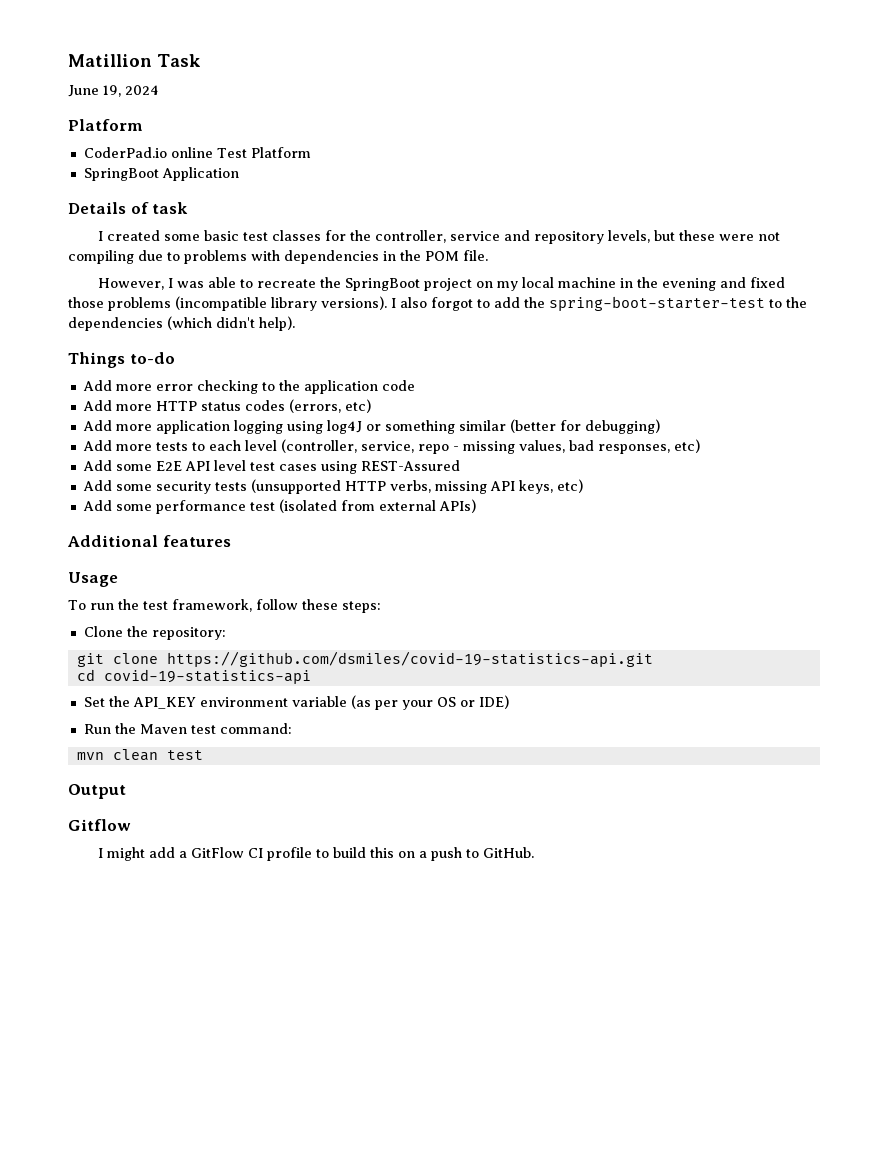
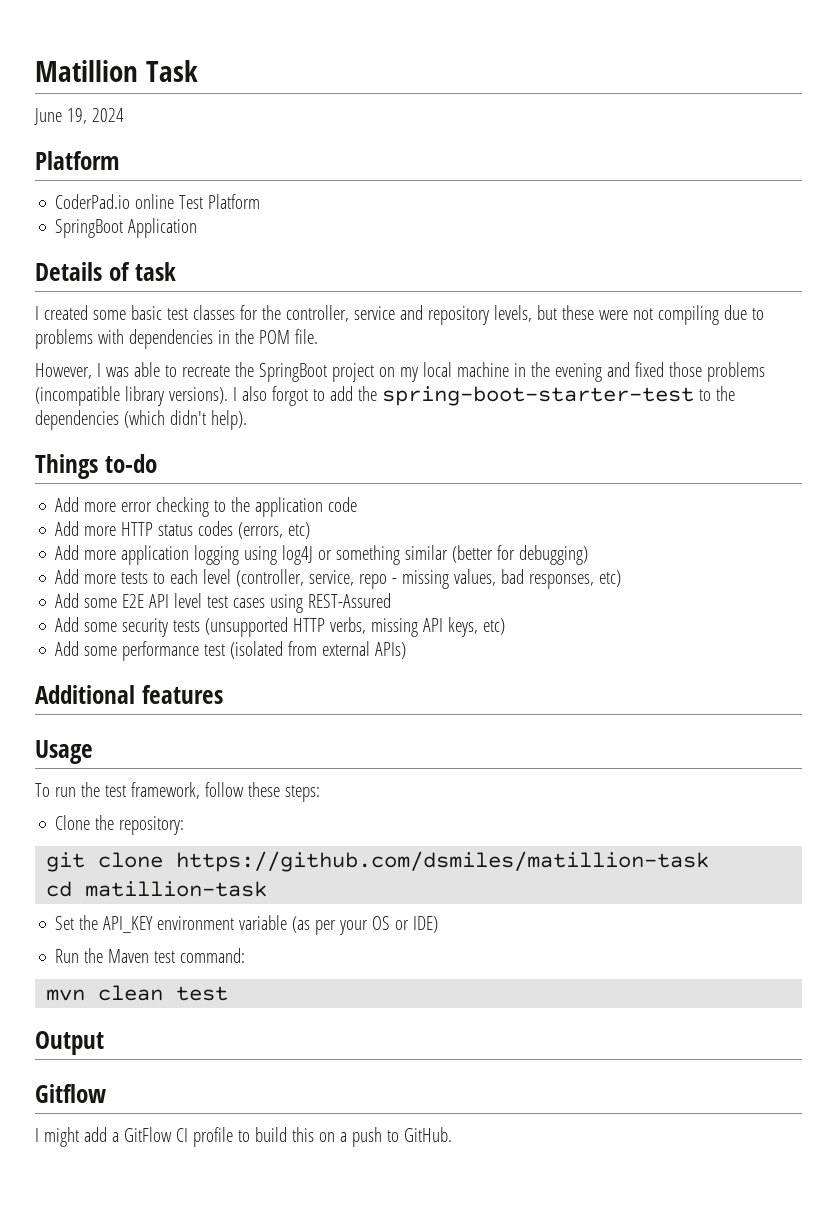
- git clone https://github.com/dsmiles/covid-19-statistics-api.git
+ git clone https://github.com/dsmiles/matillion-task
- cd covid-19-statistics-api
+ cd matillion-task

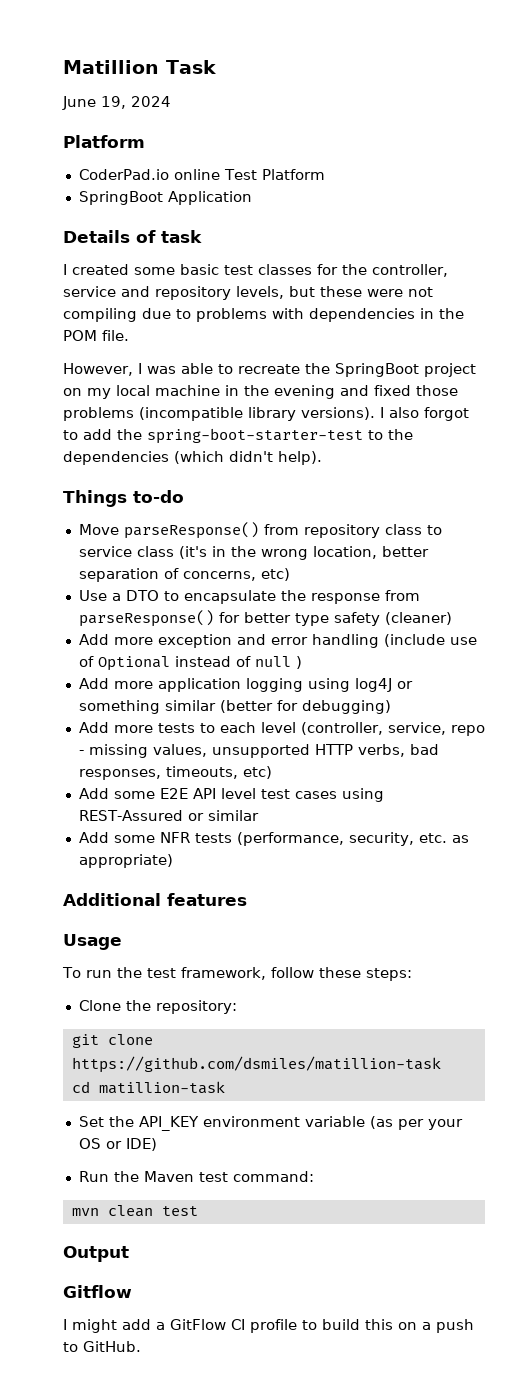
- Add more error checking to the application code
- Add more HTTP status codes (errors, etc)
+ Move parseResponse() from repository class to service class (it's in the wrong location, better separation of concerns, etc)
+ Use a DTO to encapsulate the response from parseResponse() for better type safety (cleaner)
+ Add more exception and error handling (include use of Optional instead of null )
- Add more tests to each level (controller, service, repo - missing values, bad responses, etc)
+ Add more tests to each level (controller, service, repo - missing values, unsupported HTTP verbs, bad responses, timeouts, etc)
- Add some E2E API level test cases using REST-Assured
- Add some security tests (unsupported HTTP verbs, missing API keys, etc)
- Add some performance test (isolated from external APIs)
+ Add some E2E API level test cases using REST-Assured or similar
+ Add some NFR tests (performance, security, etc. as appropriate)

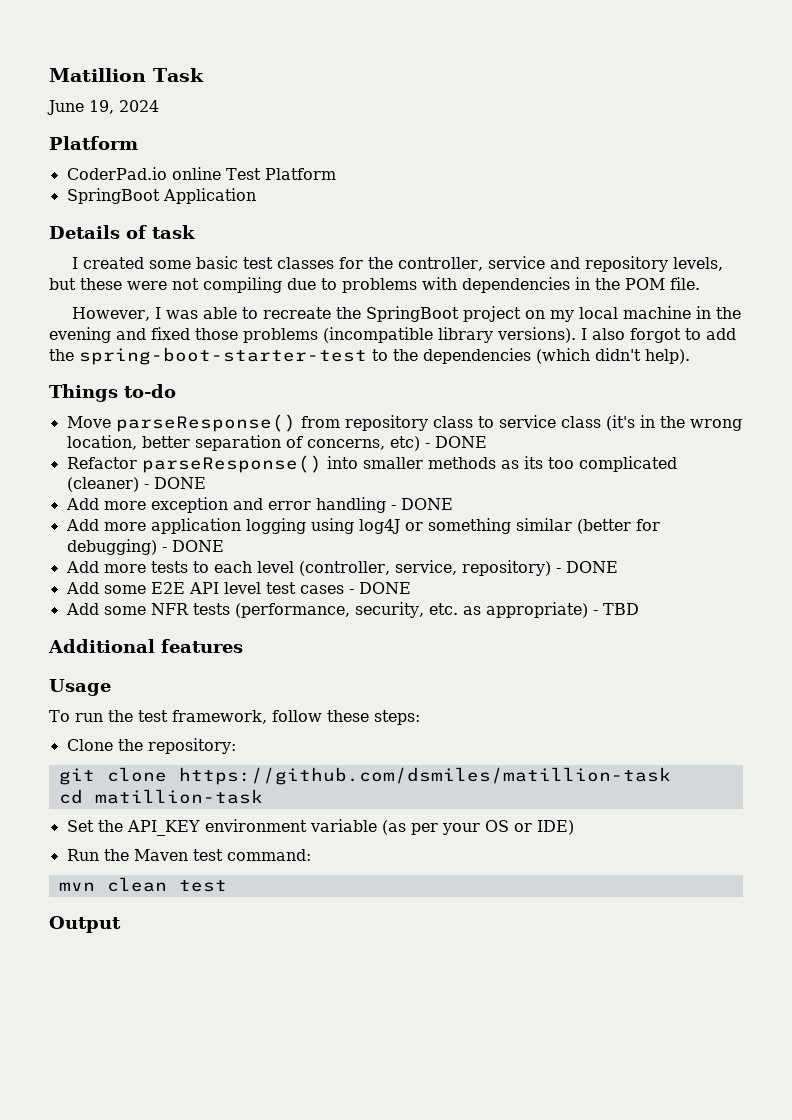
- Move parseResponse() from repository class to service class (it's in the wrong location, better separation of concerns, etc)
- Use a DTO to encapsulate the response from parseResponse() for better type safety (cleaner)
+ Move parseResponse() from repository class to service class (it's in the wrong location, better separation of concerns, etc) - DONE
+ Refactor parseResponse() into smaller methods as its too complicated (cleaner) - DONE
- Add more exception and error handling (include use of Optional instead of null )
+ Add more exception and error handling - DONE
- Add more application logging using log4J or something similar (better for debugging)
+ Add more application logging using log4J or something similar (better for debugging) - DONE
- Add more tests to each level (controller, service, repo - missing values, unsupported HTTP verbs, bad responses, timeouts, etc)
+ Add more tests to each level (controller, service, repository) - DONE
- Add some E2E API level test cases using REST-Assured or similar
+ Add some E2E API level test cases - DONE
- Add some NFR tests (performance, security, etc. as appropriate)
+ Add some NFR tests (performance, security, etc. as appropriate) - TBD
- Gitflow
- I might add a GitFlow CI profile to build this on a push to GitHub.

